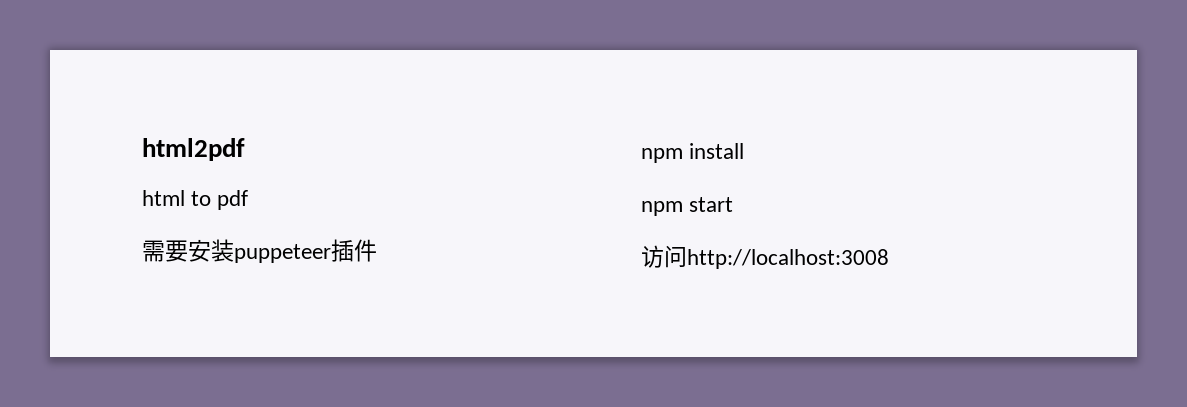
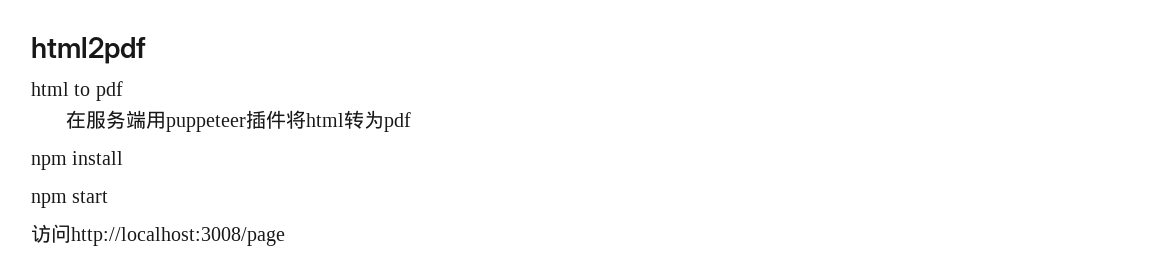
- 需要安装puppeteer插件
+ 在服务端用puppeteer插件将html转为pdf
- 访问http://localhost:3008
+ 访问http://localhost:3008/page

